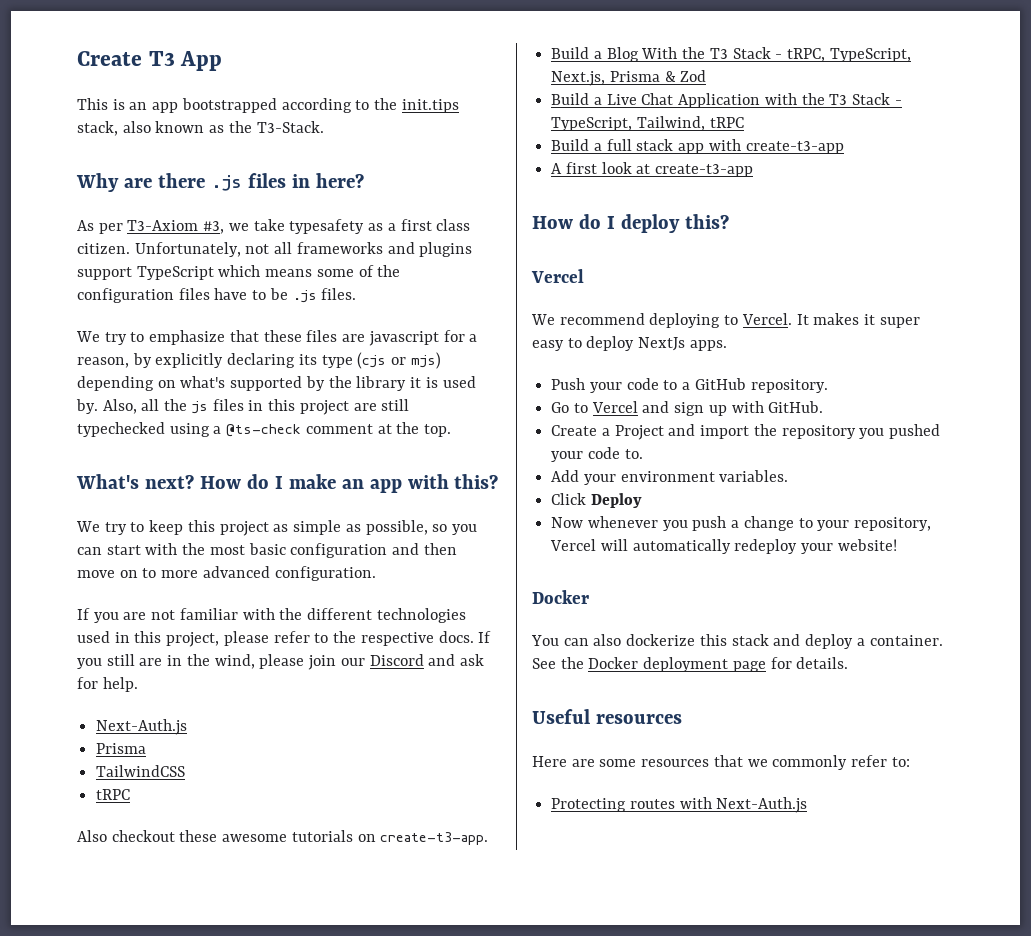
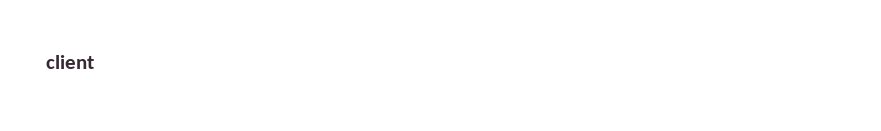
- Create T3 App
- This is an app bootstrapped according to the init.tips stack, also known as the T3-Stack.
- Why are there .js files in here?
- As per T3-Axiom #3, we take typesafety as a first class citizen. Unfortunately, not all frameworks and plugins support TypeScript which means some of the configuration files have to be .js files.
- We try to emphasize that these files are javascript for a reason, by explicitly declaring its type (cjs or mjs) depending on what's supported by the library it is used by. Also, all the js files in this project are still typechecked using a @ts-check comment at the top.
- What's next? How do I make an app with this?
- We try to keep this project as simple as possible, so you can start with the most basic configuration and then move on to more advanced configuration.
- If you are not familiar with the different technologies used in this project, please refer to the respective docs. If you still are in the wind, please join our Discord and ask for help.
- Next-Auth.js
- Prisma
- TailwindCSS
- tRPC
- Also checkout these awesome tutorials on create-t3-app.
- Build a Blog With the T3 Stack - tRPC, TypeScript, Next.js, Prisma & Zod
- Build a Live Chat Application with the T3 Stack - TypeScript, Tailwind, tRPC
- Build a full stack app with create-t3-app
- A first look at create-t3-app
- How do I deploy this?
- Vercel
- We recommend deploying to Vercel. It makes it super easy to deploy NextJs apps.
- Push your code to a GitHub repository.
- Go to Vercel and sign up with GitHub.
- Create a Project and import the repository you pushed your code to.
- Add your environment variables.
- Click Deploy
- Now whenever you push a change to your repository, Vercel will automatically redeploy your website!
- Docker
- You can also dockerize this stack and deploy a container. See the Docker deployment page for details.
- Useful resources
- Here are some resources that we commonly refer to:
- Protecting routes with Next-Auth.js
+ client

